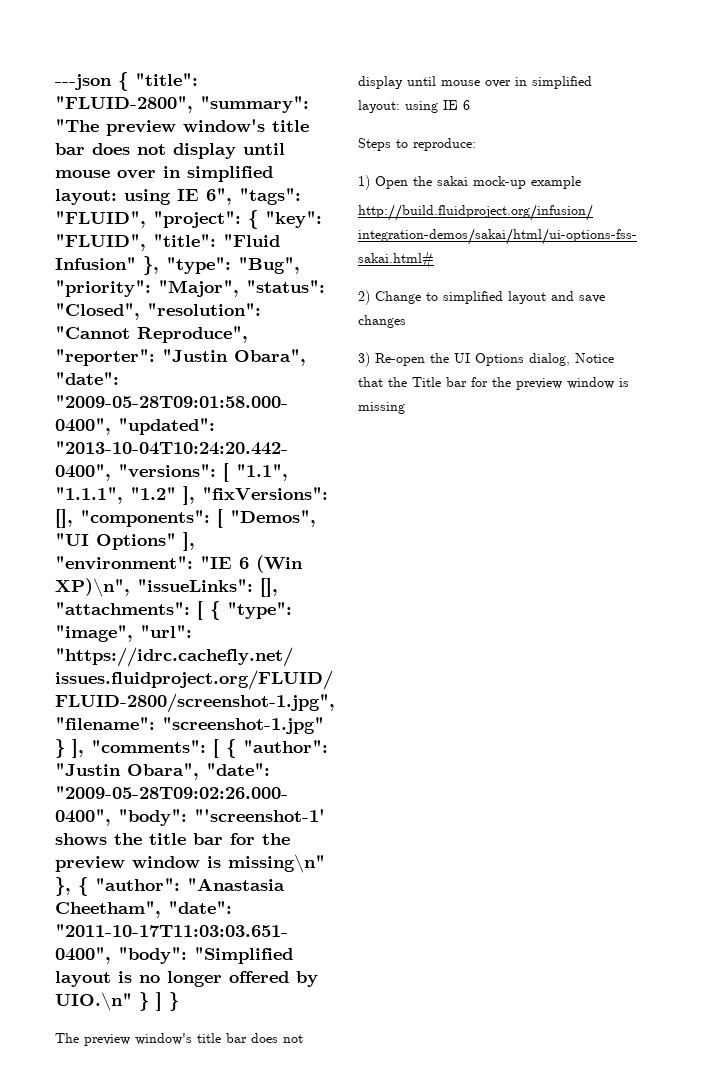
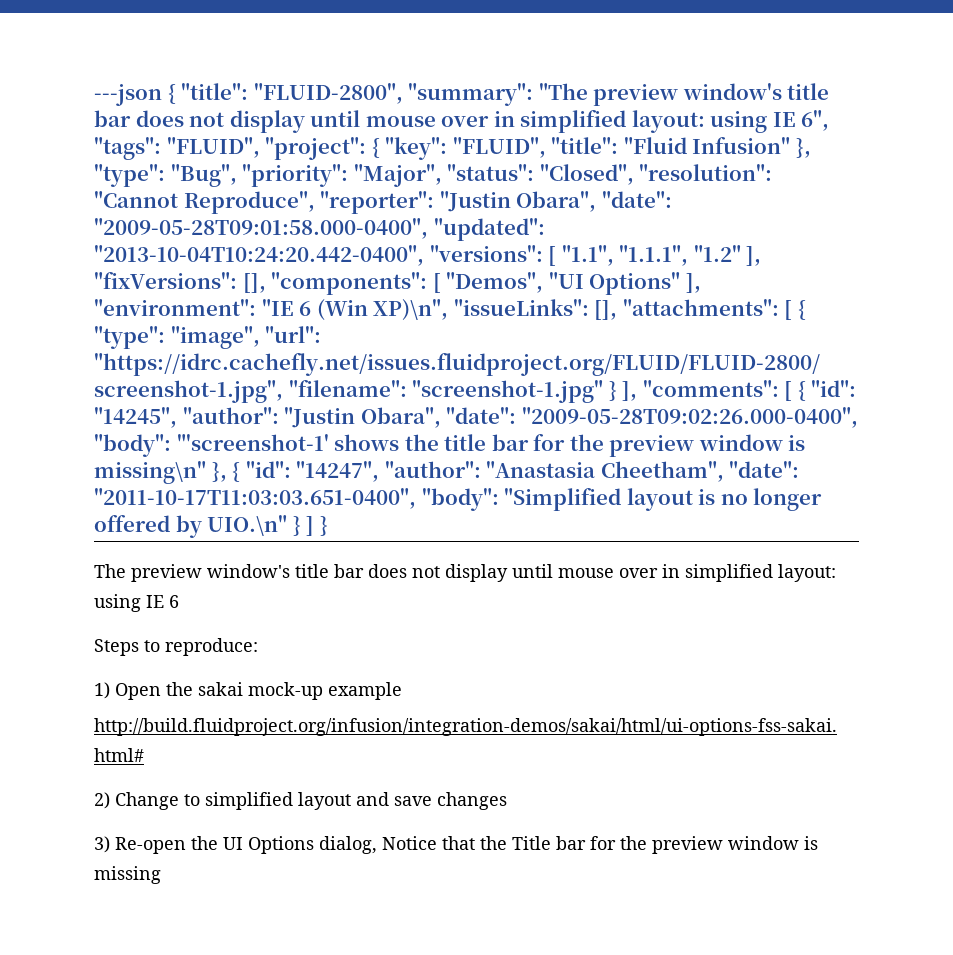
- [ { "author":
+ [ { "id": "14245", "author":
- "'screenshot-1' shows the title bar for the preview window is missing\n" }, { "author":
+ "'screenshot-1' shows the title bar for the preview window is missing\n" }, { "id": "14247", "author":

